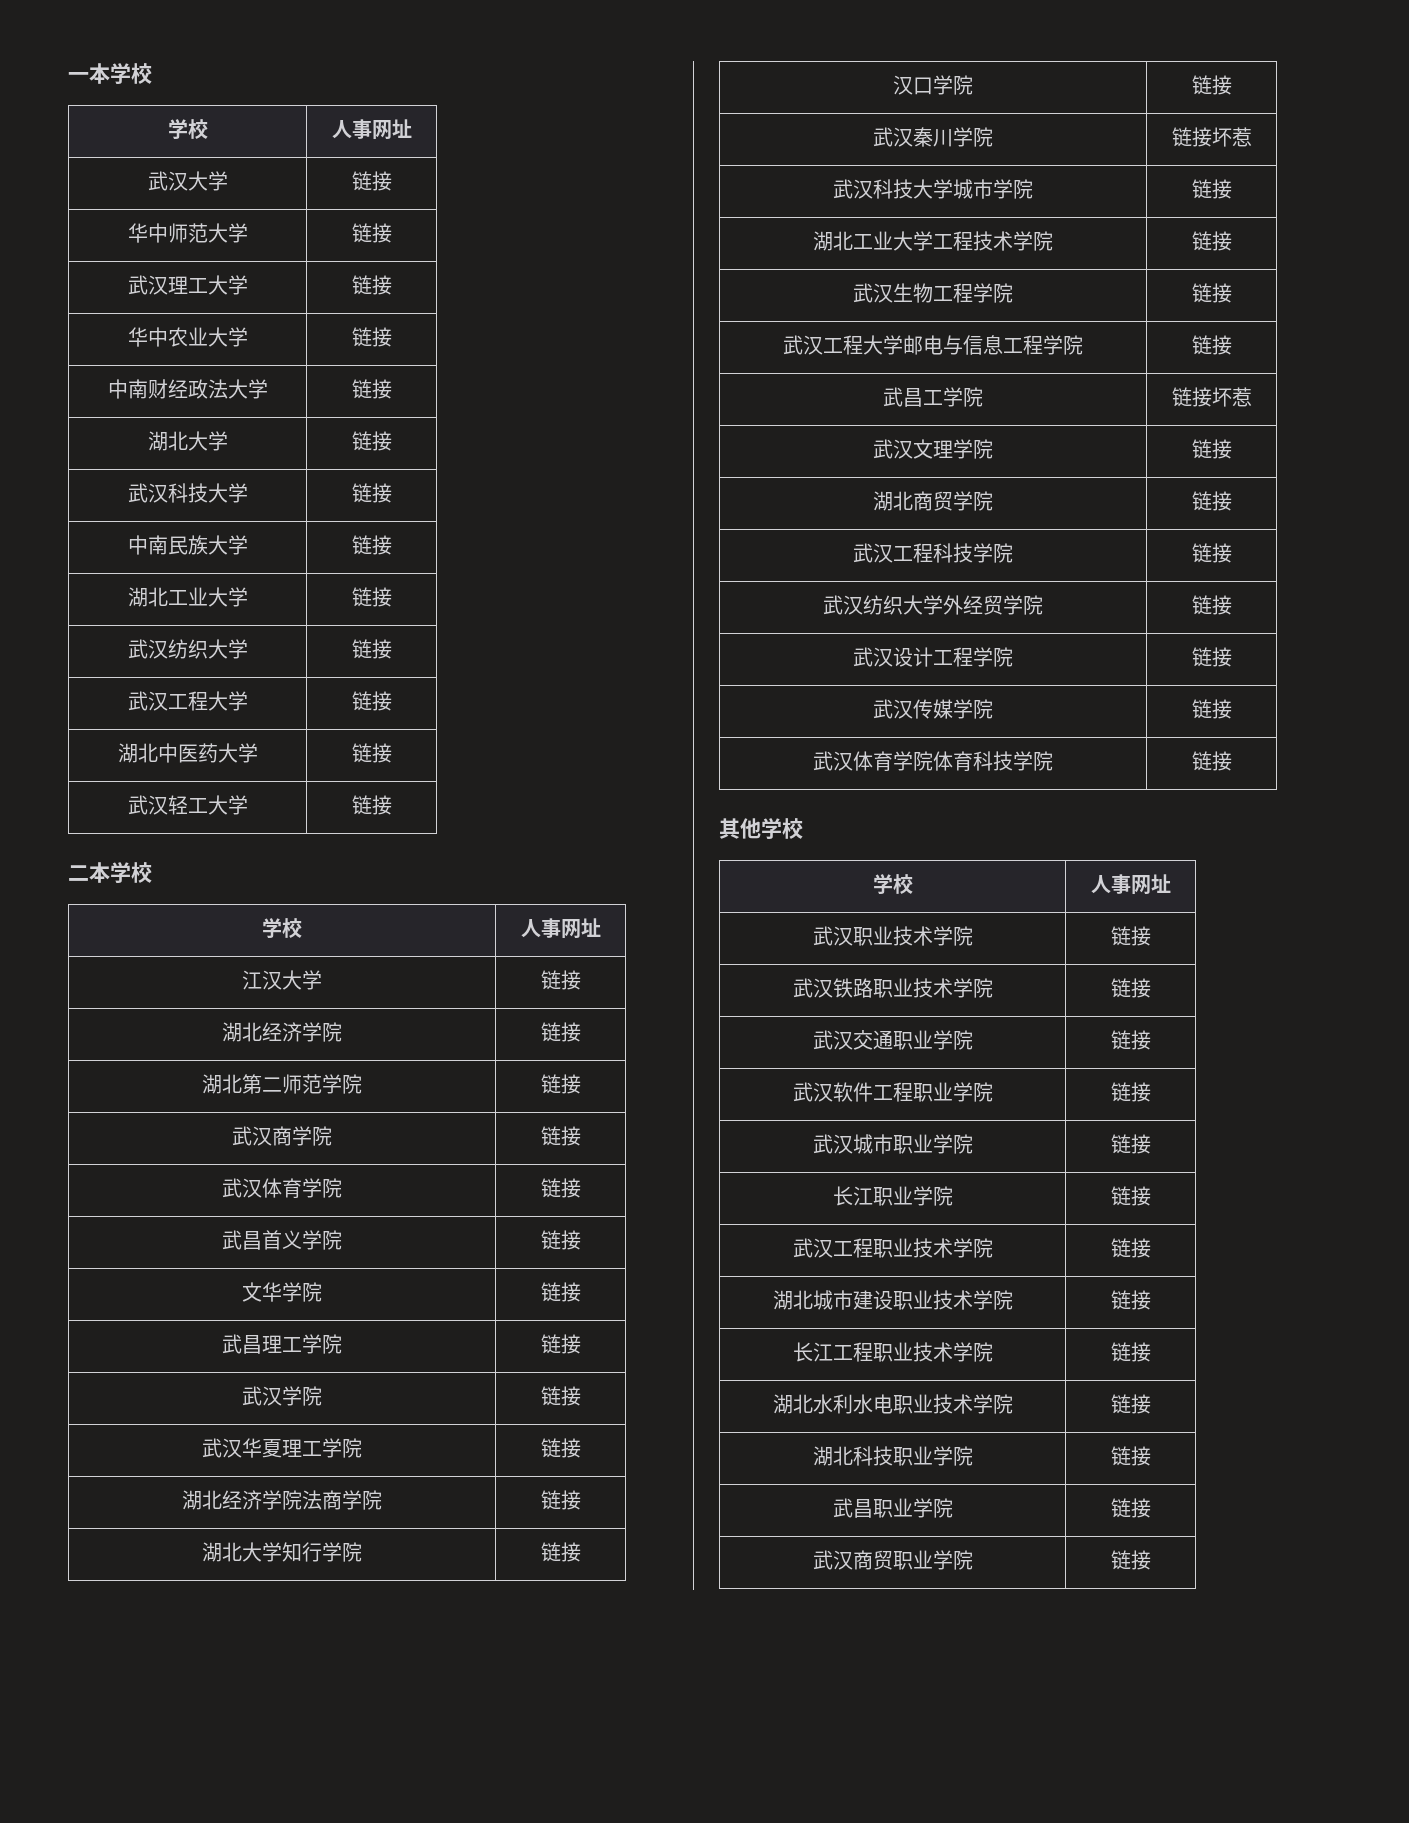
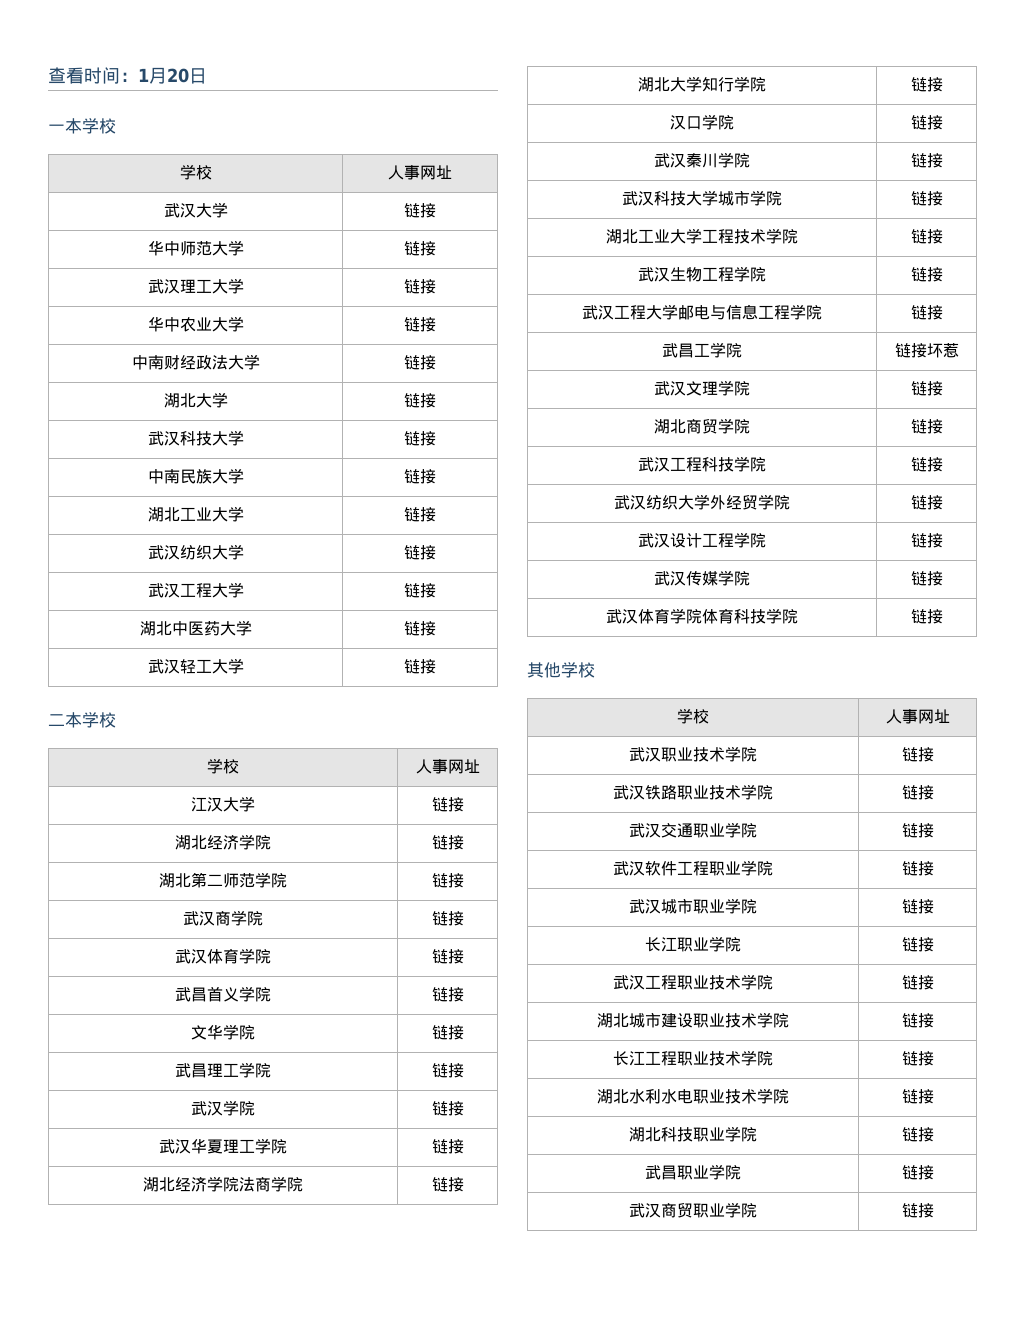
+ 查看时间：1月20日
- 武汉秦川学院 | 链接坏惹
+ 武汉秦川学院 | 链接

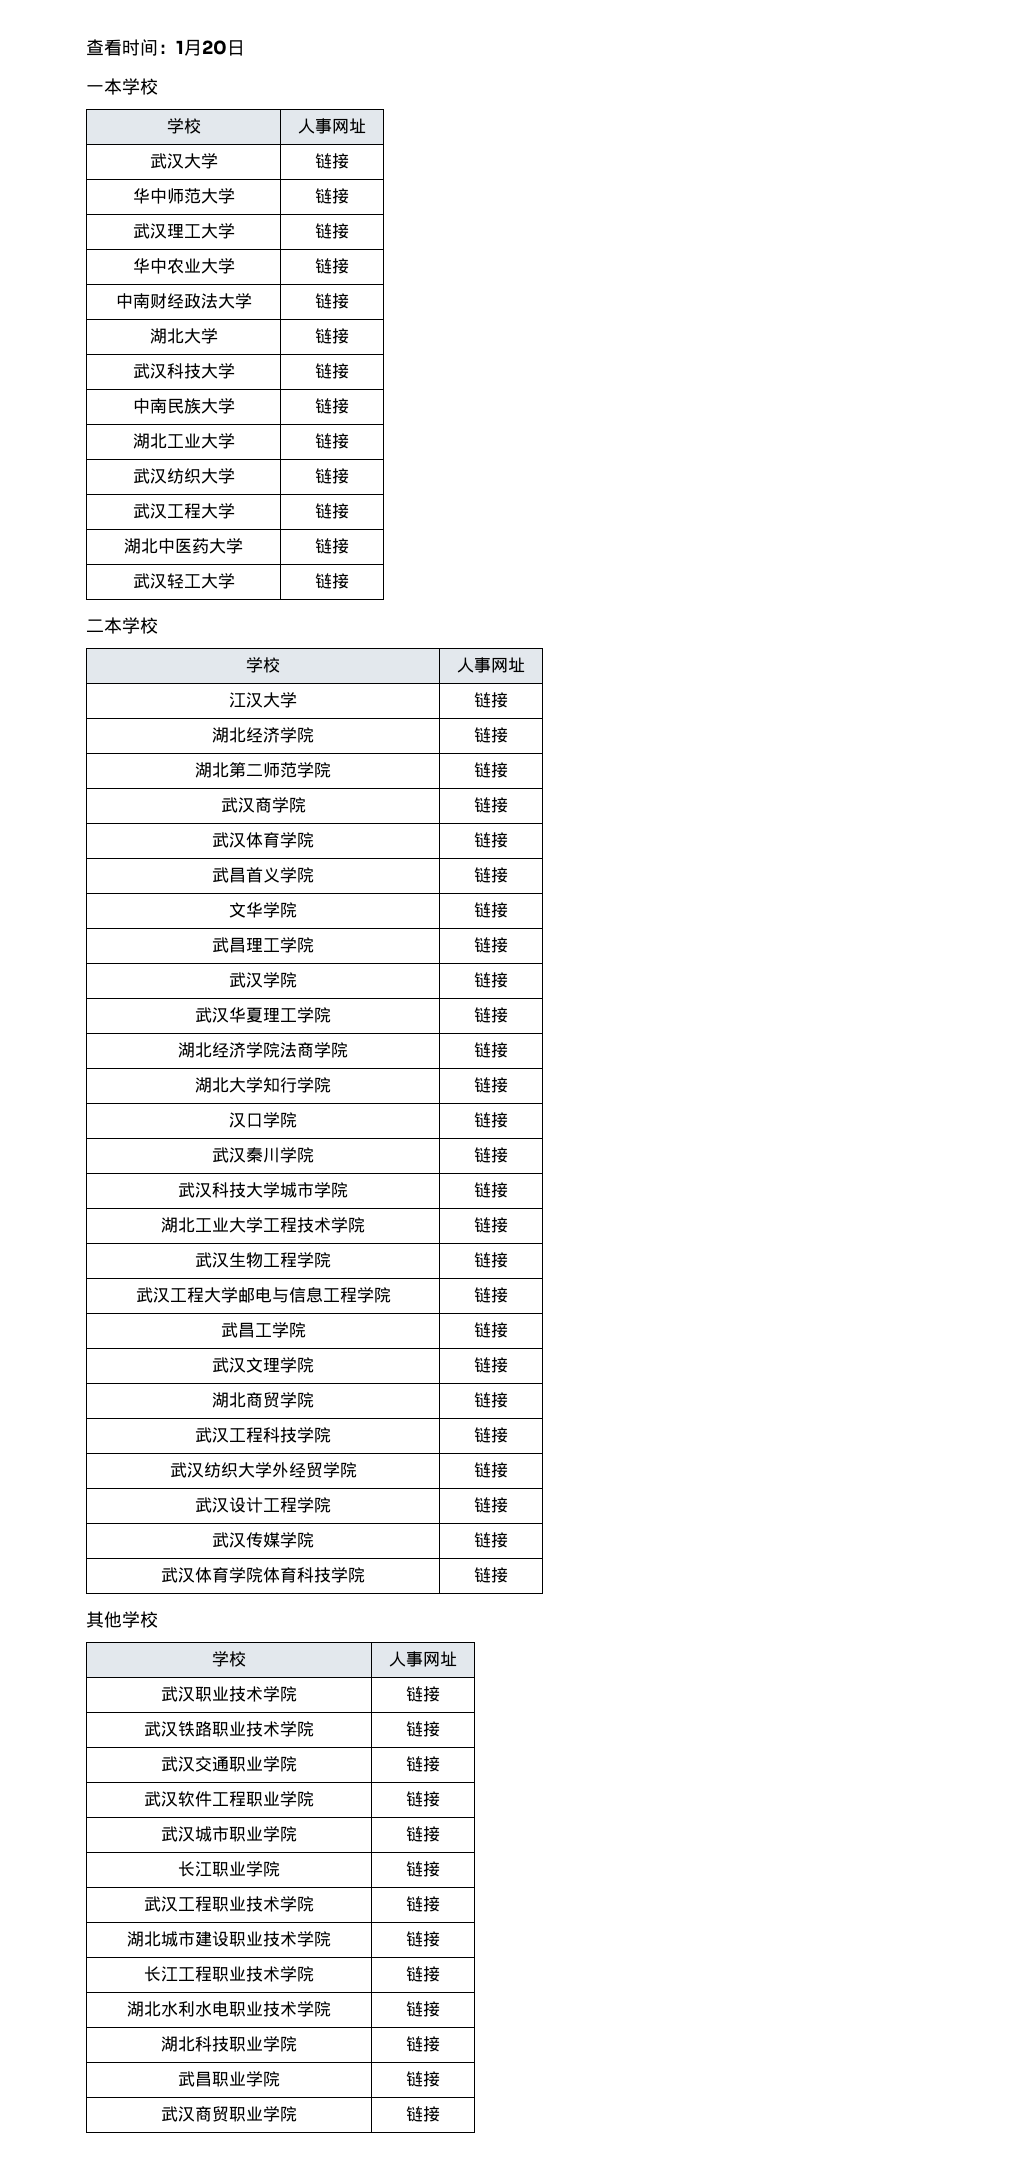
- 武昌工学院 | 链接坏惹
+ 武昌工学院 | 链接

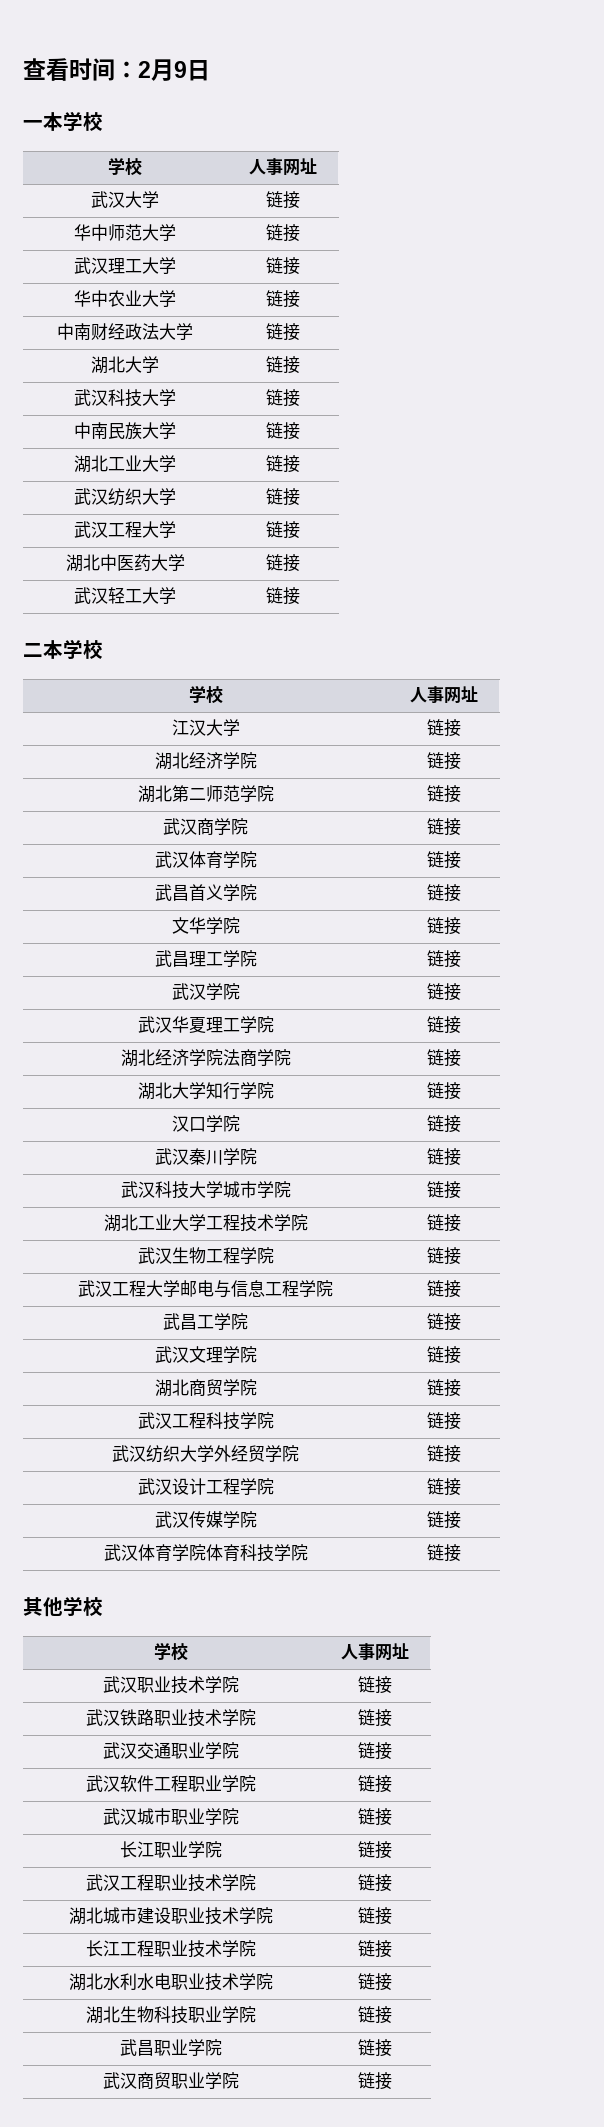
- 查看时间：1月20日
+ 查看时间：2月9日
- 湖北科技职业学院 | 链接
+ 湖北生物科技职业学院 | 链接

